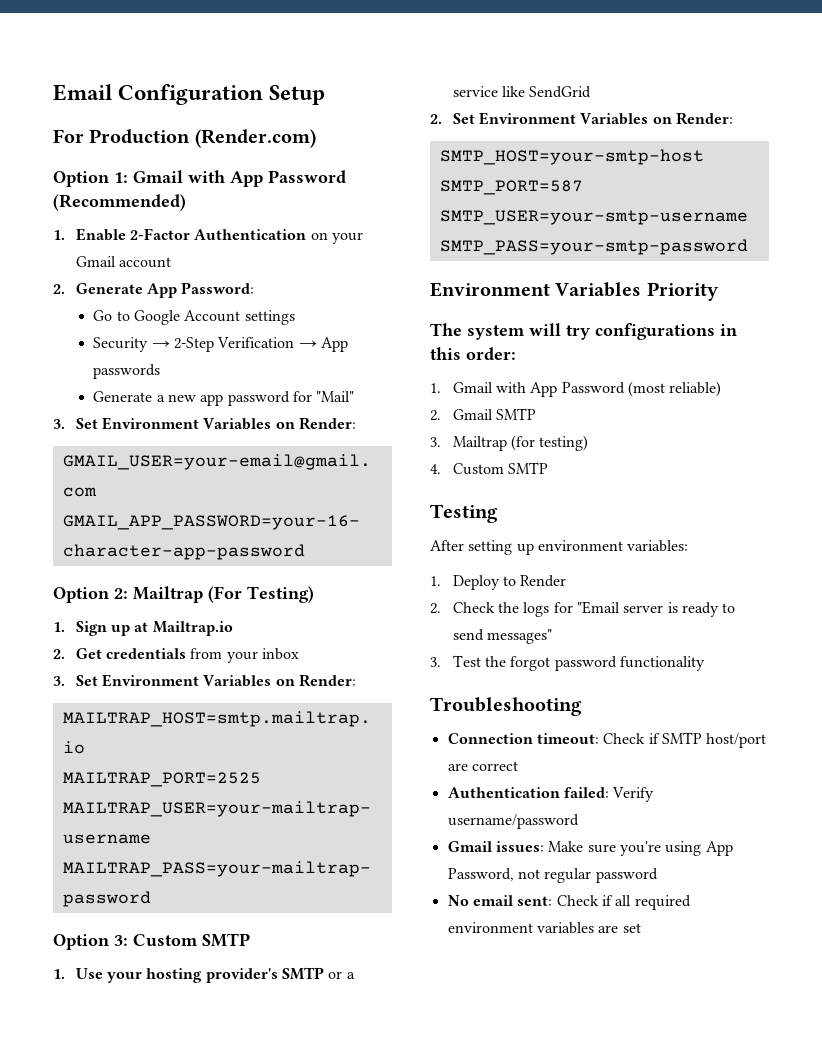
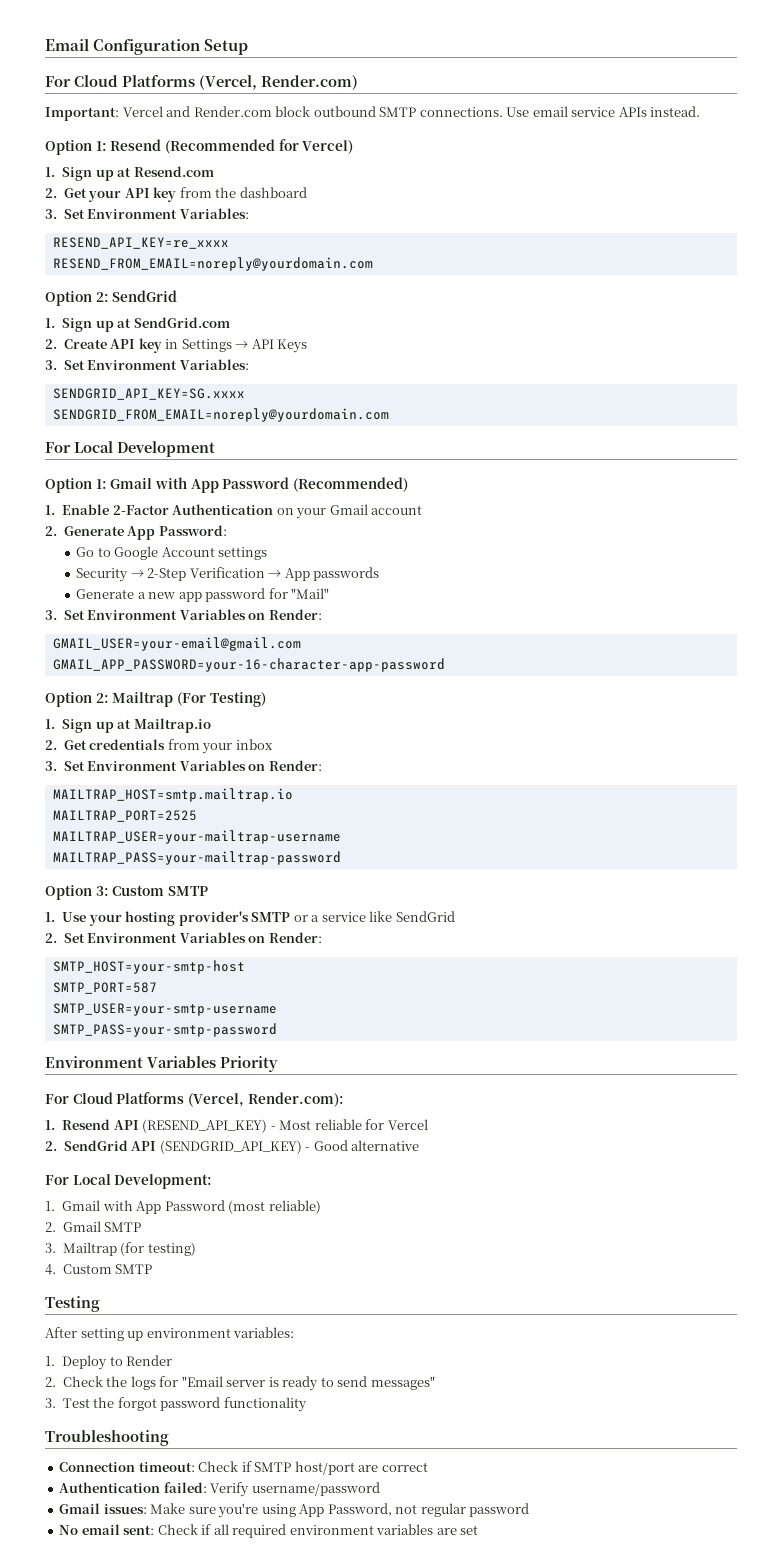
- For Production (Render.com)
+ For Cloud Platforms (Vercel, Render.com)
+ Important: Vercel and Render.com block outbound SMTP connections. Use email service APIs instead.
+ Option 1: Resend (Recommended for Vercel)
+ 1. Sign up at Resend.com
+ 2. Get your API key from the dashboard
+ 3. Set Environment Variables:
+ RESEND_API_KEY=re_xxxx
+ RESEND_FROM_EMAIL=noreply@yourdomain.com
+ Option 2: SendGrid
+ 1. Sign up at SendGrid.com
+ 2. Create API key in Settings → API Keys
+ 3. Set Environment Variables:
+ SENDGRID_API_KEY=SG.xxxx
+ SENDGRID_FROM_EMAIL=noreply@yourdomain.com
+ For Local Development
- The system will try configurations in this order:
+ For Cloud Platforms (Vercel, Render.com):
+ 1. Resend API (RESEND_API_KEY) - Most reliable for Vercel
+ 2. SendGrid API (SENDGRID_API_KEY) - Good alternative
+ For Local Development:

